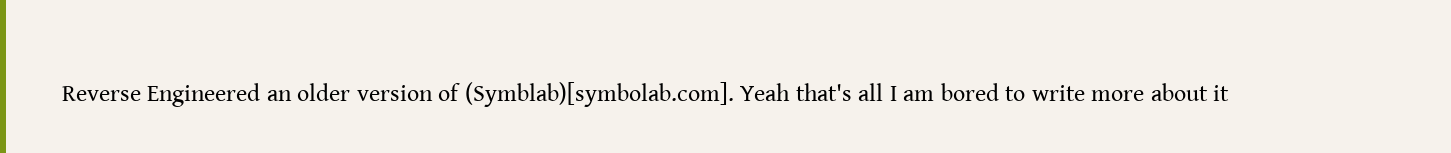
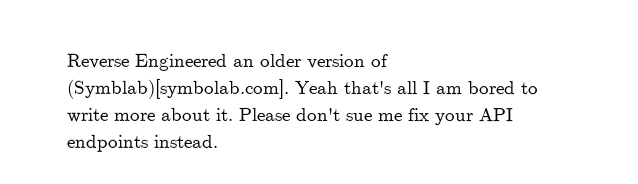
- Reverse Engineered an older version of (Symblab)[symbolab.com]. Yeah that's all I am bored to write more about it
+ Reverse Engineered an older version of (Symblab)[symbolab.com]. Yeah that's all I am bored to write more about it. Please don't sue me fix your API endpoints instead.

